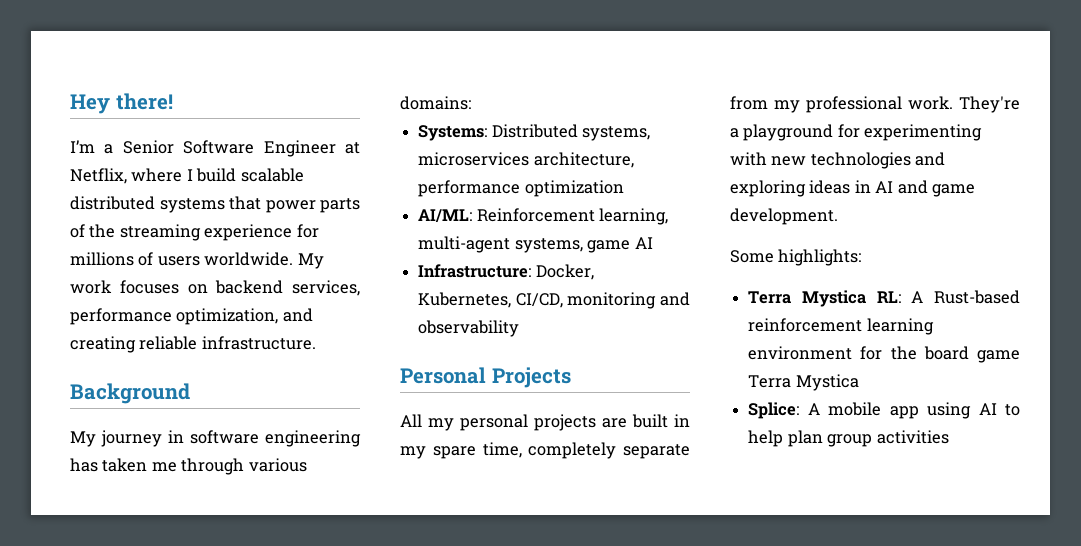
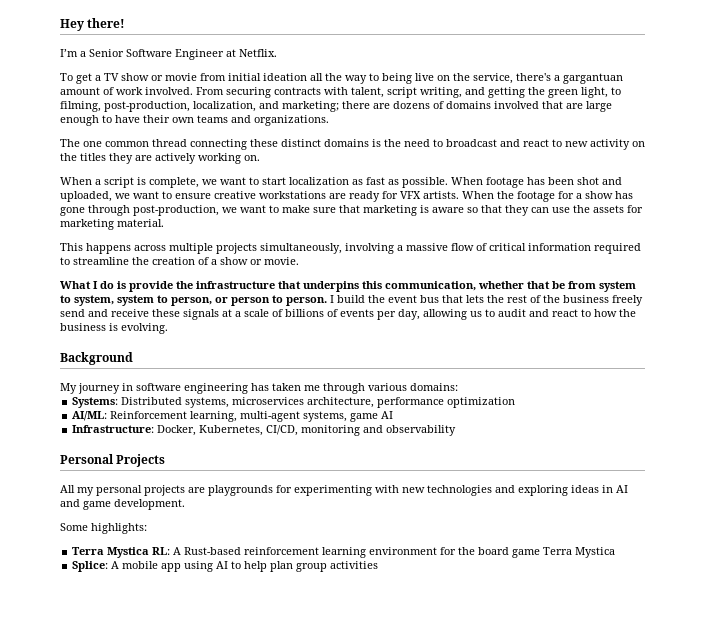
- I’m a Senior Software Engineer at Netflix, where I build scalable distributed systems that power parts of the streaming experience for millions of users worldwide. My work focuses on backend services, performance optimization, and creating reliable infrastructure.
+ I’m a Senior Software Engineer at Netflix.
+ To get a TV show or movie from initial ideation all the way to being live on the service, there's a gargantuan amount of work involved. From securing contracts with talent, script writing, and getting the green light, to filming, post-production, localization, and marketing; there are dozens of domains involved that are large enough to have their own teams and organizations.
+ The one common thread connecting these distinct domains is the need to broadcast and react to new activity on the titles they are actively working on.
+ When a script is complete, we want to start localization as fast as possible. When footage has been shot and uploaded, we want to ensure creative workstations are ready for VFX artists. When the footage for a show has gone through post-production, we want to make sure that marketing is aware so that they can use the assets for marketing material.
+ This happens across multiple projects simultaneously, involving a massive flow of critical information required to streamline the creation of a show or movie.
+ What I do is provide the infrastructure that underpins this communication, whether that be from system to system, system to person, or person to person. I build the event bus that lets the rest of the business freely send and receive these signals at a scale of billions of events per day, allowing us to audit and react to how the business is evolving.
- All my personal projects are built in my spare time, completely separate from my professional work. They're a playground for experimenting with new technologies and exploring ideas in AI and game development.
+ All my personal projects are playgrounds for experimenting with new technologies and exploring ideas in AI and game development.

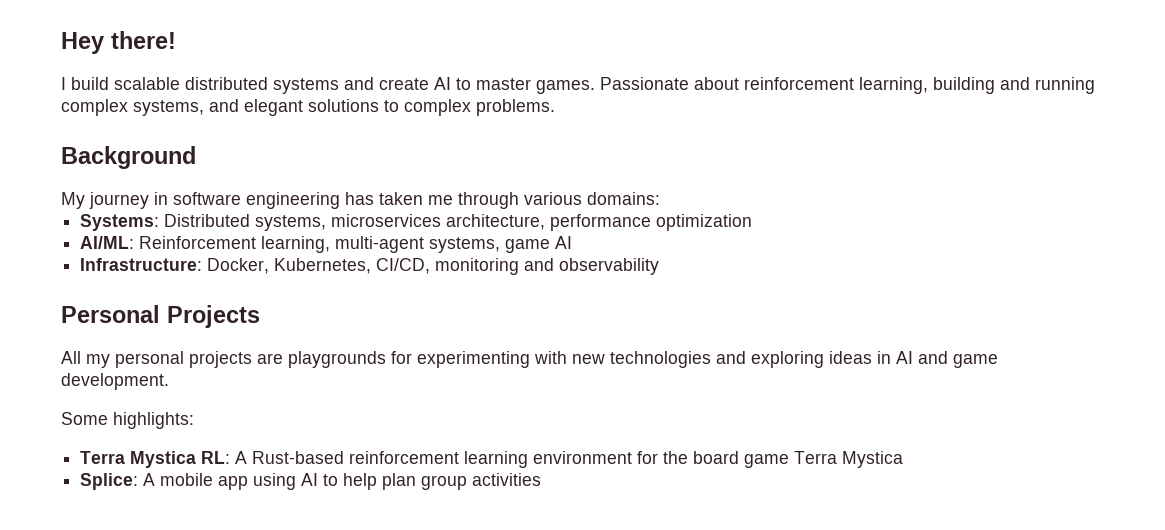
- I’m a Senior Software Engineer at Netflix.
- To get a TV show or movie from initial ideation all the way to being live on the service, there's a gargantuan amount of work involved. From securing contracts with talent, script writing, and getting the green light, to filming, post-production, localization, and marketing; there are dozens of domains involved that are large enough to have their own teams and organizations.
- The one common thread connecting these distinct domains is the need to broadcast and react to new activity on the titles they are actively working on.
- When a script is complete, we want to start localization as fast as possible. When footage has been shot and uploaded, we want to ensure creative workstations are ready for VFX artists. When the footage for a show has gone through post-production, we want to make sure that marketing is aware so that they can use the assets for marketing material.
- This happens across multiple projects simultaneously, involving a massive flow of critical information required to streamline the creation of a show or movie.
- What I do is provide the infrastructure that underpins this communication, whether that be from system to system, system to person, or person to person. I build the event bus that lets the rest of the business freely send and receive these signals at a scale of billions of events per day, allowing us to audit and react to how the business is evolving.
+ I build scalable distributed systems and create AI to master games. Passionate about reinforcement learning, building and running complex systems, and elegant solutions to complex problems.

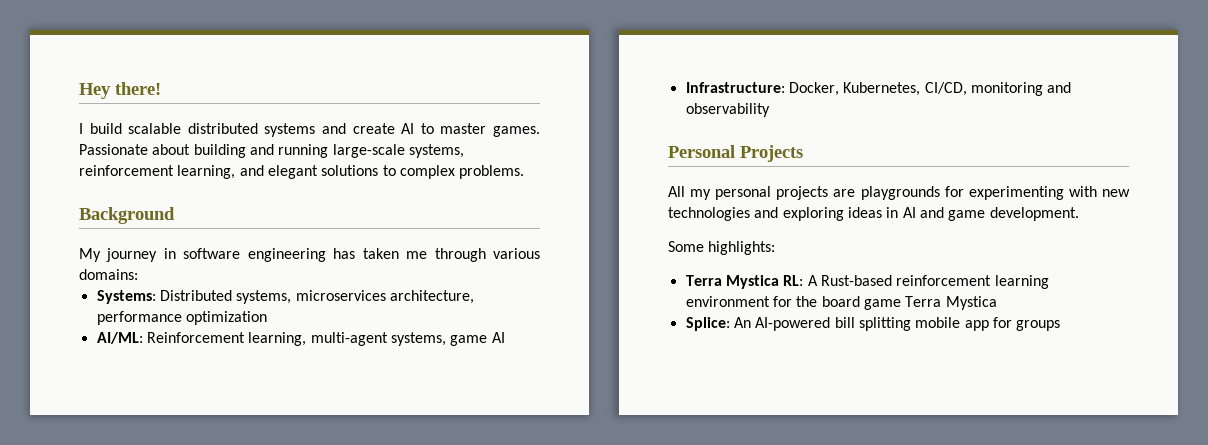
- Passionate about reinforcement learning, building and running complex systems, and elegant solutions to complex problems.
+ Passionate about building and running large-scale systems, reinforcement learning, and elegant solutions to complex problems.
- Splice: A mobile app using AI to help plan group activities
+ Splice: An AI-powered bill splitting mobile app for groups

